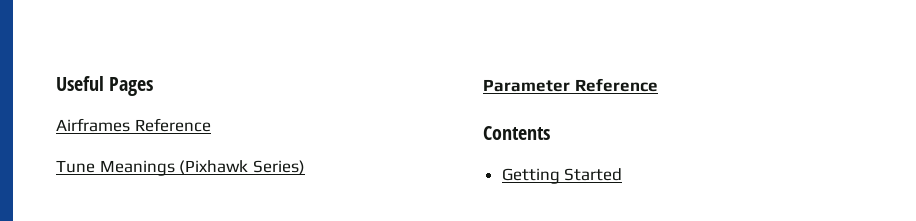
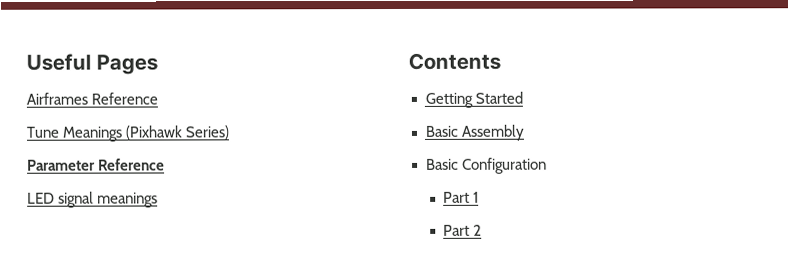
+ LED signal meanings
+ Basic Assembly
+ Basic Configuration
+ Part 1
+ Part 2

